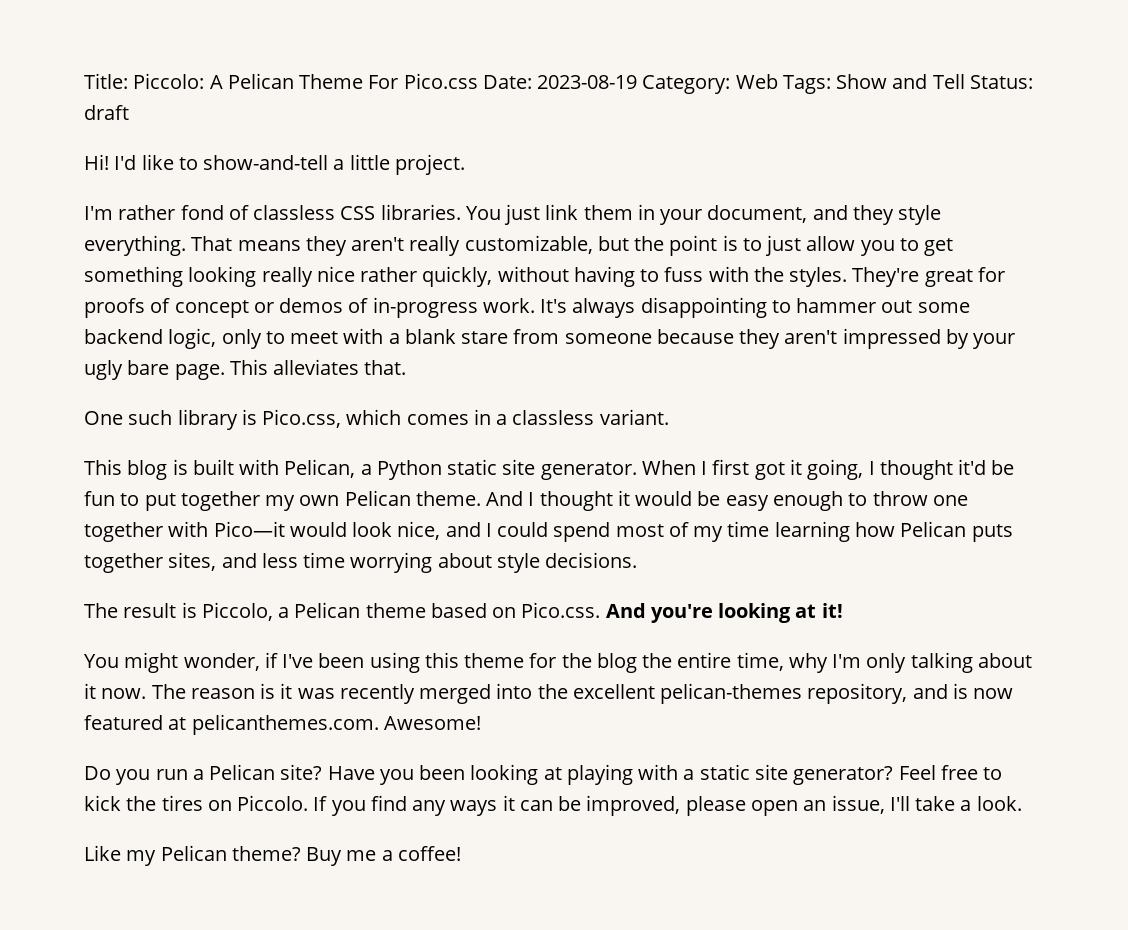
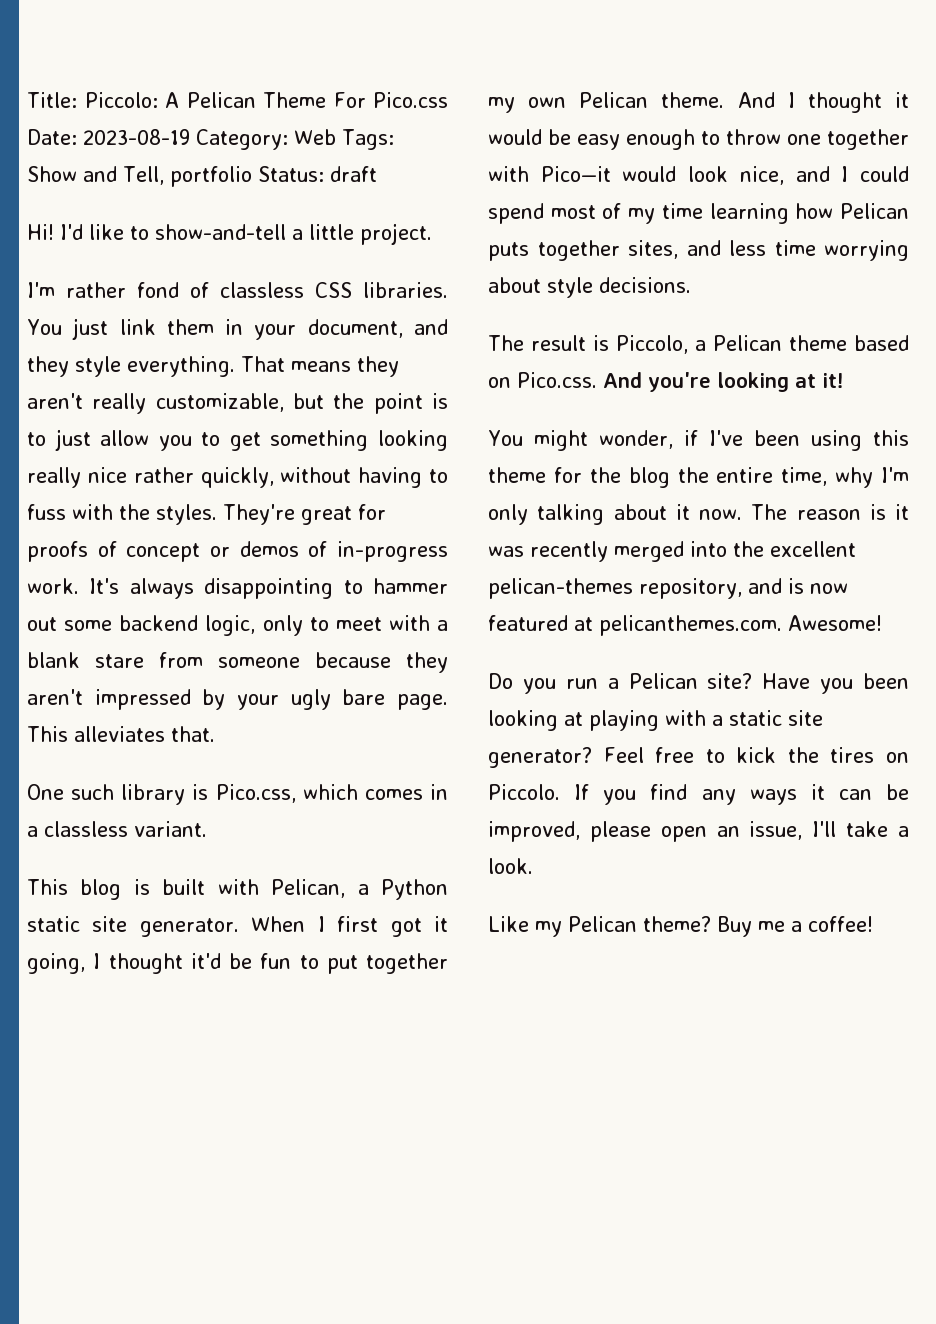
- Title: Piccolo: A Pelican Theme For Pico.css Date: 2023-08-19 Category: Web Tags: Show and Tell Status: draft
+ Title: Piccolo: A Pelican Theme For Pico.css Date: 2023-08-19 Category: Web Tags: Show and Tell, portfolio Status: draft

